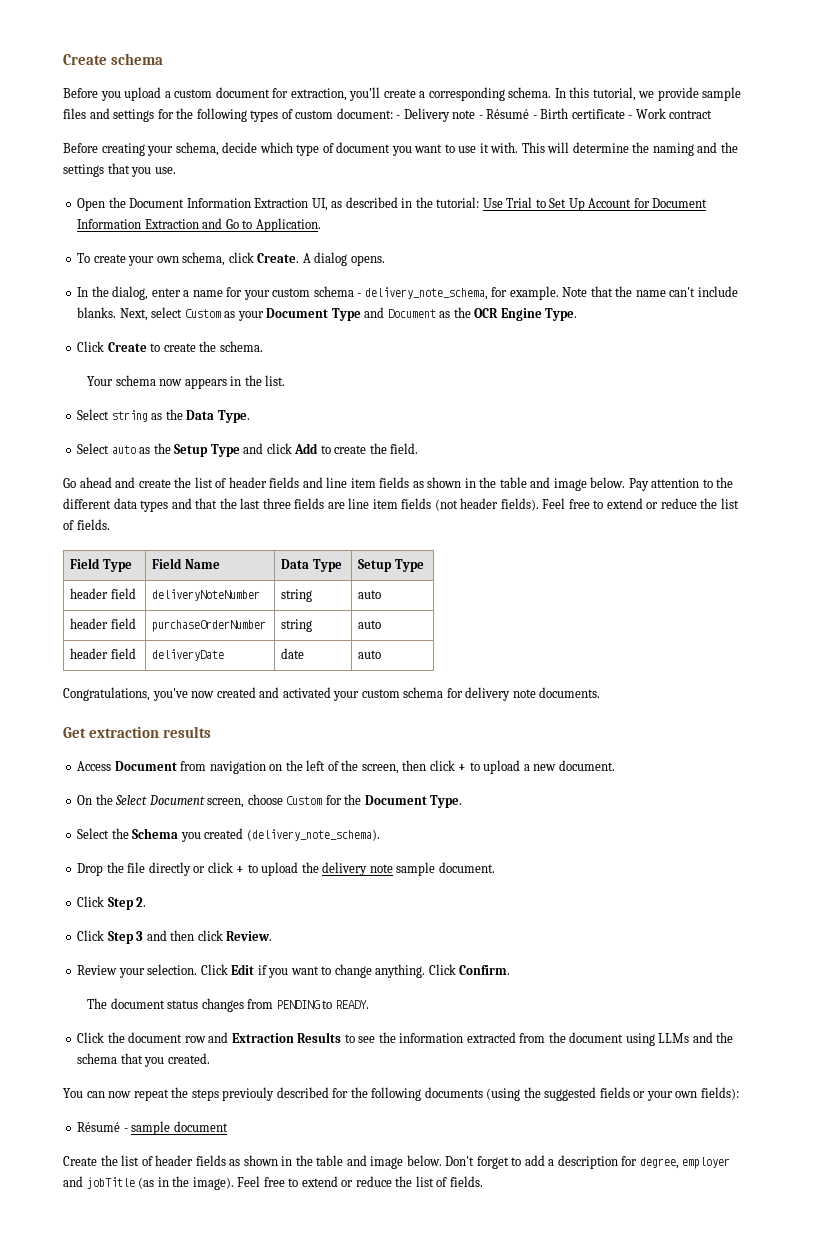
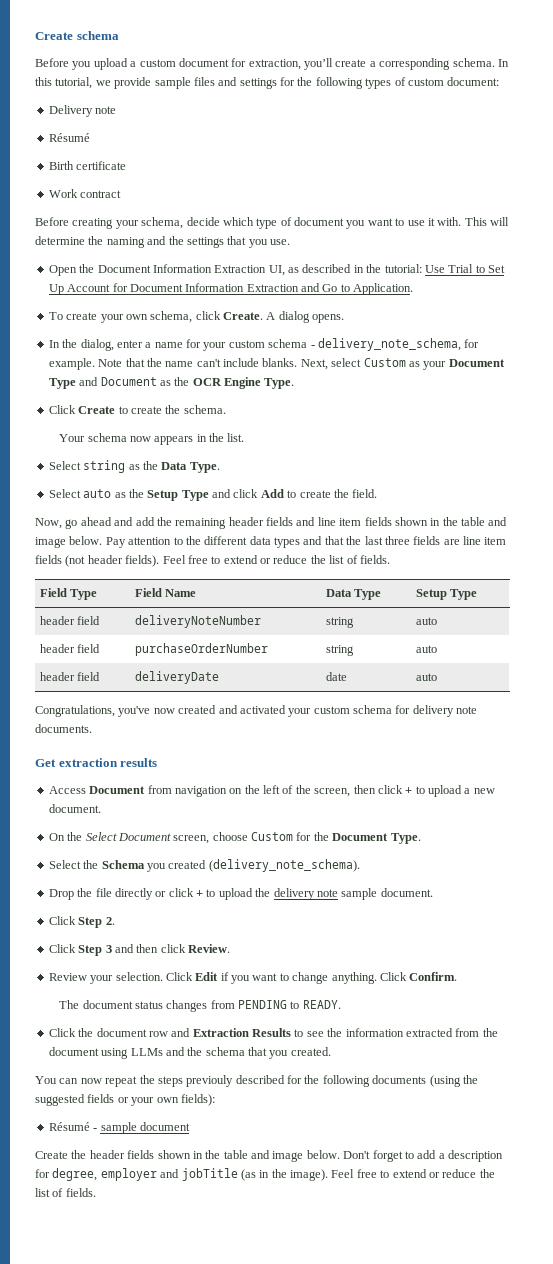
- In this tutorial, we provide sample files and settings for the following types of custom document: - Delivery note - Résumé - Birth certificate - Work contract
+ In this tutorial, we provide sample files and settings for the following types of custom document:
+ Delivery note
+ Résumé
+ Birth certificate
+ Work contract
- Go ahead and create the list of header fields and line item fields as shown in the table and image below.
+ Now, go ahead and add the remaining header fields and line item fields shown in the table and image below.
- Create the list of header fields as shown in the table and image below.
+ Create the header fields shown in the table and image below.

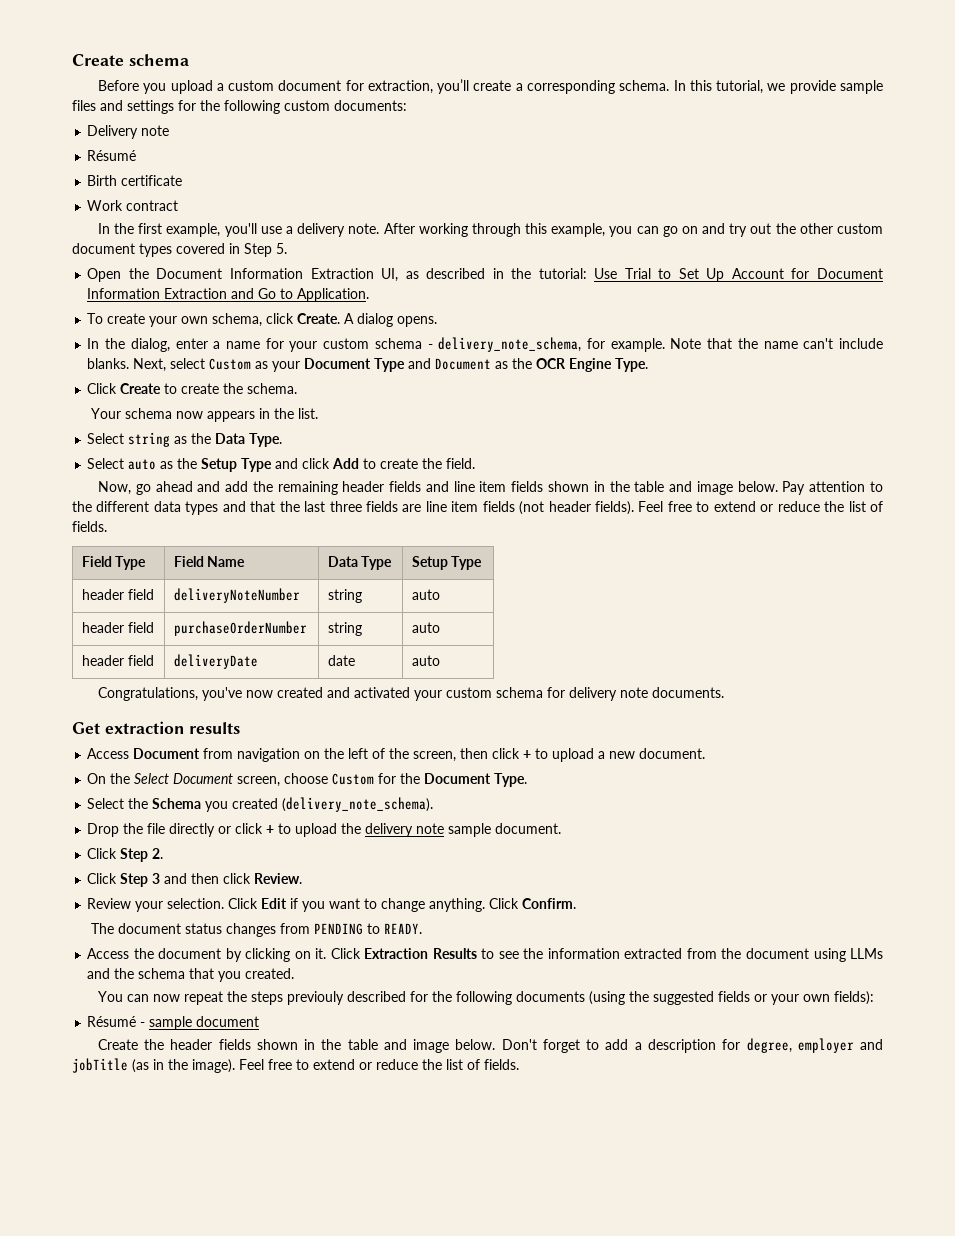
- In this tutorial, we provide sample files and settings for the following types of custom document:
+ In this tutorial, we provide sample files and settings for the following custom documents:
- Before creating your schema, decide which type of document you want to use it with. This will determine the naming and the settings that you use.
+ In the first example, you'll use a delivery note. After working through this example, you can go on and try out the other custom document types covered in Step 5.
- Click the document row and Extraction Results to see the information extracted from the document using LLMs and the schema that you created.
+ Access the document by clicking on it. Click Extraction Results to see the information extracted from the document using LLMs and the schema that you created.

